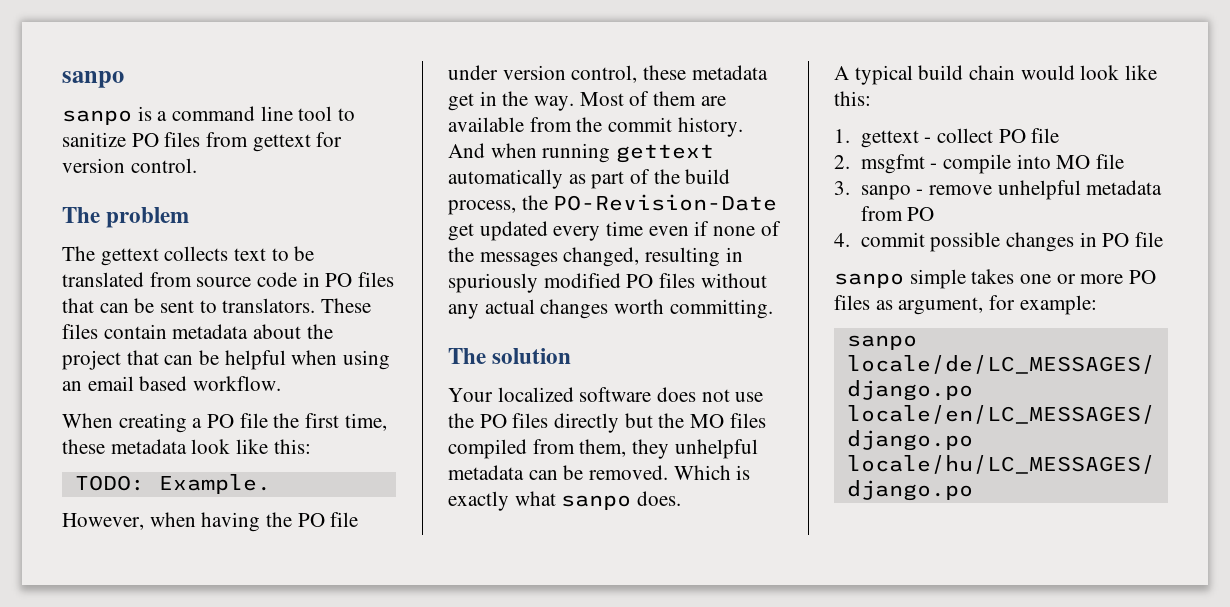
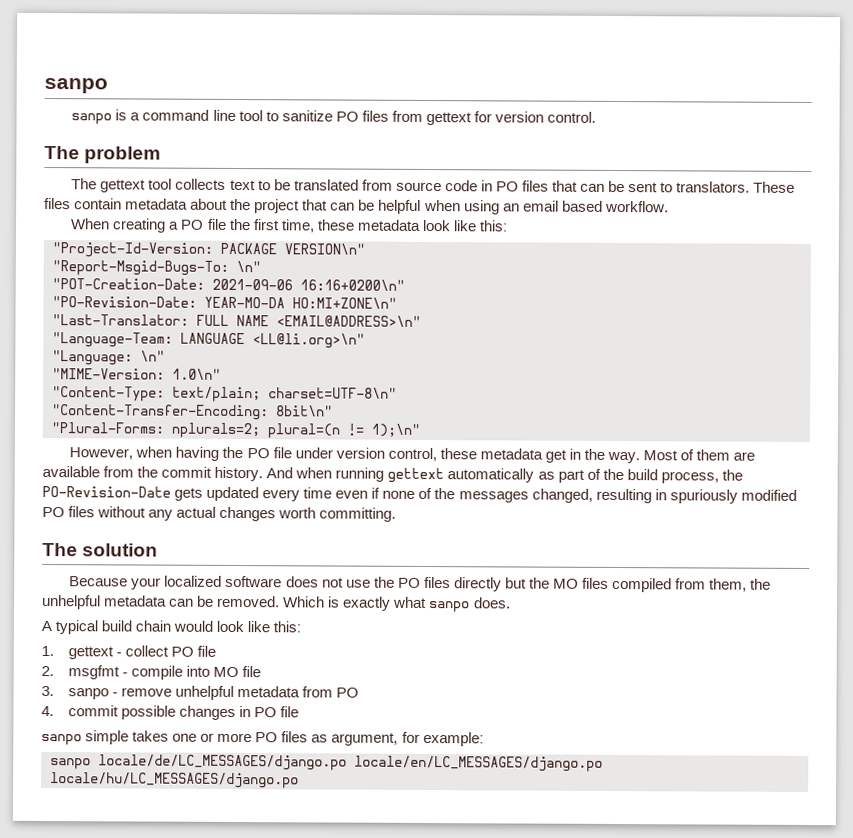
- The gettext collects text to be translated from source code in PO files that can be sent to translators.
+ The gettext tool collects text to be translated from source code in PO files that can be sent to translators.
- TODO: Example.
+ "Project-Id-Version: PACKAGE VERSION\n"
+ "Report-Msgid-Bugs-To: \n"
+ "POT-Creation-Date: 2021-09-06 16:16+0200\n"
+ "PO-Revision-Date: YEAR-MO-DA HO:MI+ZONE\n"
+ "Last-Translator: FULL NAME <EMAIL@ADDRESS>\n"
+ "Language-Team: LANGUAGE <LL@li.org>\n"
+ "Language: \n"
+ "MIME-Version: 1.0\n"
+ "Content-Type: text/plain; charset=UTF-8\n"
+ "Content-Transfer-Encoding: 8bit\n"
+ "Plural-Forms: nplurals=2; plural=(n != 1);\n"
- And when running gettext automatically as part of the build process, the PO-Revision-Date get updated every time even if none of the messages changed, resulting in spuriously modified PO files without any actual changes worth committing.
+ And when running gettext automatically as part of the build process, the PO-Revision-Date gets updated every time even if none of the messages changed, resulting in spuriously modified PO files without any actual changes worth committing.
- Your localized software does not use the PO files directly but the MO files compiled from them, they unhelpful metadata can be removed.
+ Because your localized software does not use the PO files directly but the MO files compiled from them, the unhelpful metadata can be removed.

